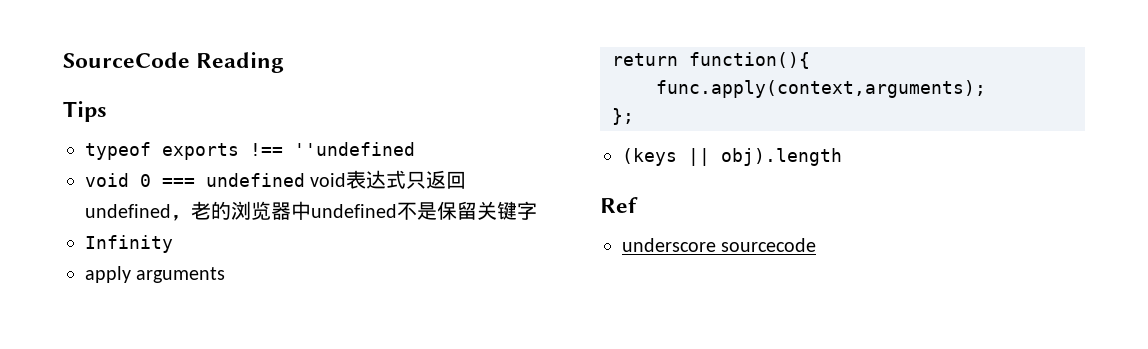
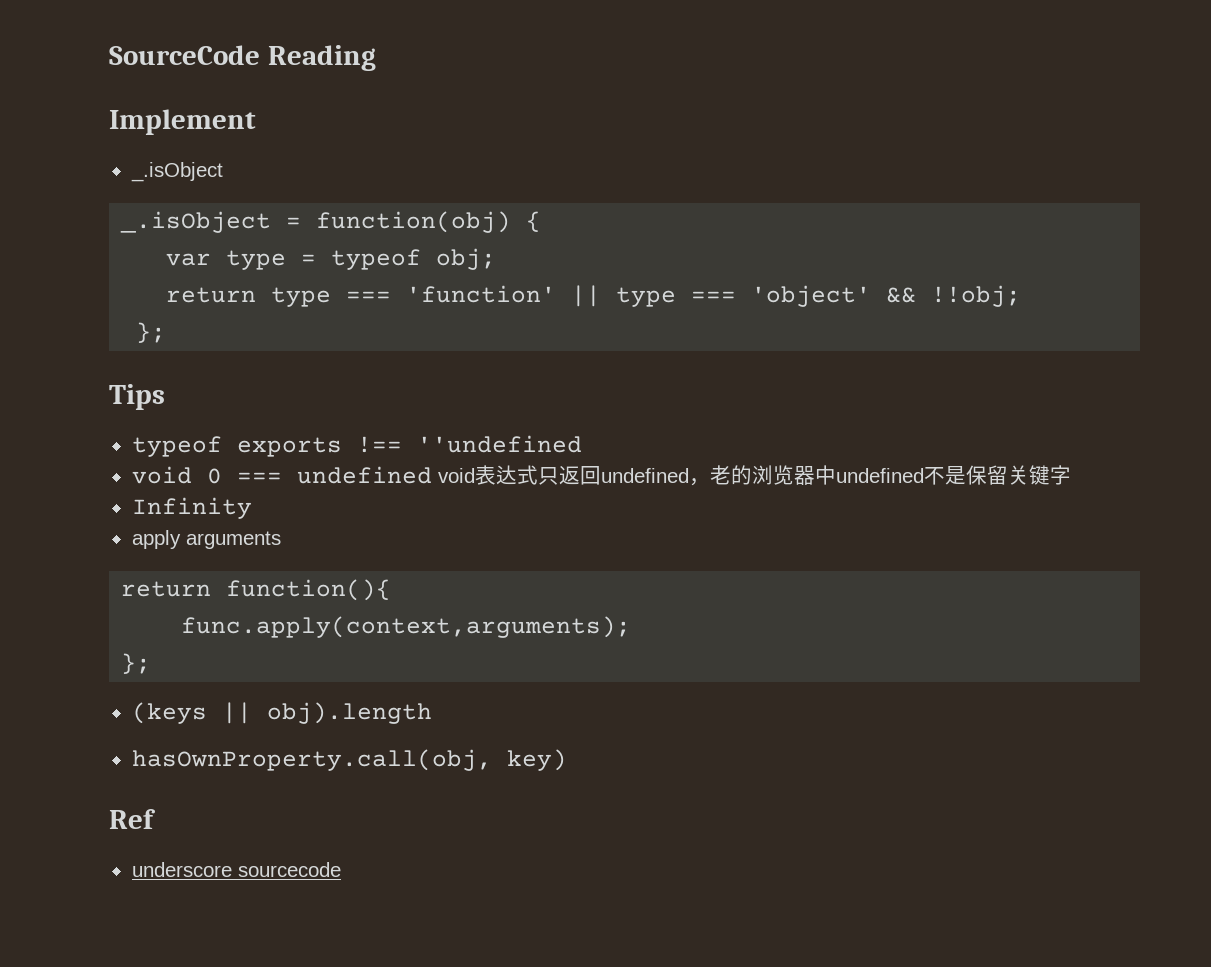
+ Implement
+ _.isObject
+ _.isObject = function(obj) {
+ var type = typeof obj;
+ return type === 'function' || type === 'object' && !!obj;
+ };
+ hasOwnProperty.call(obj, key)

